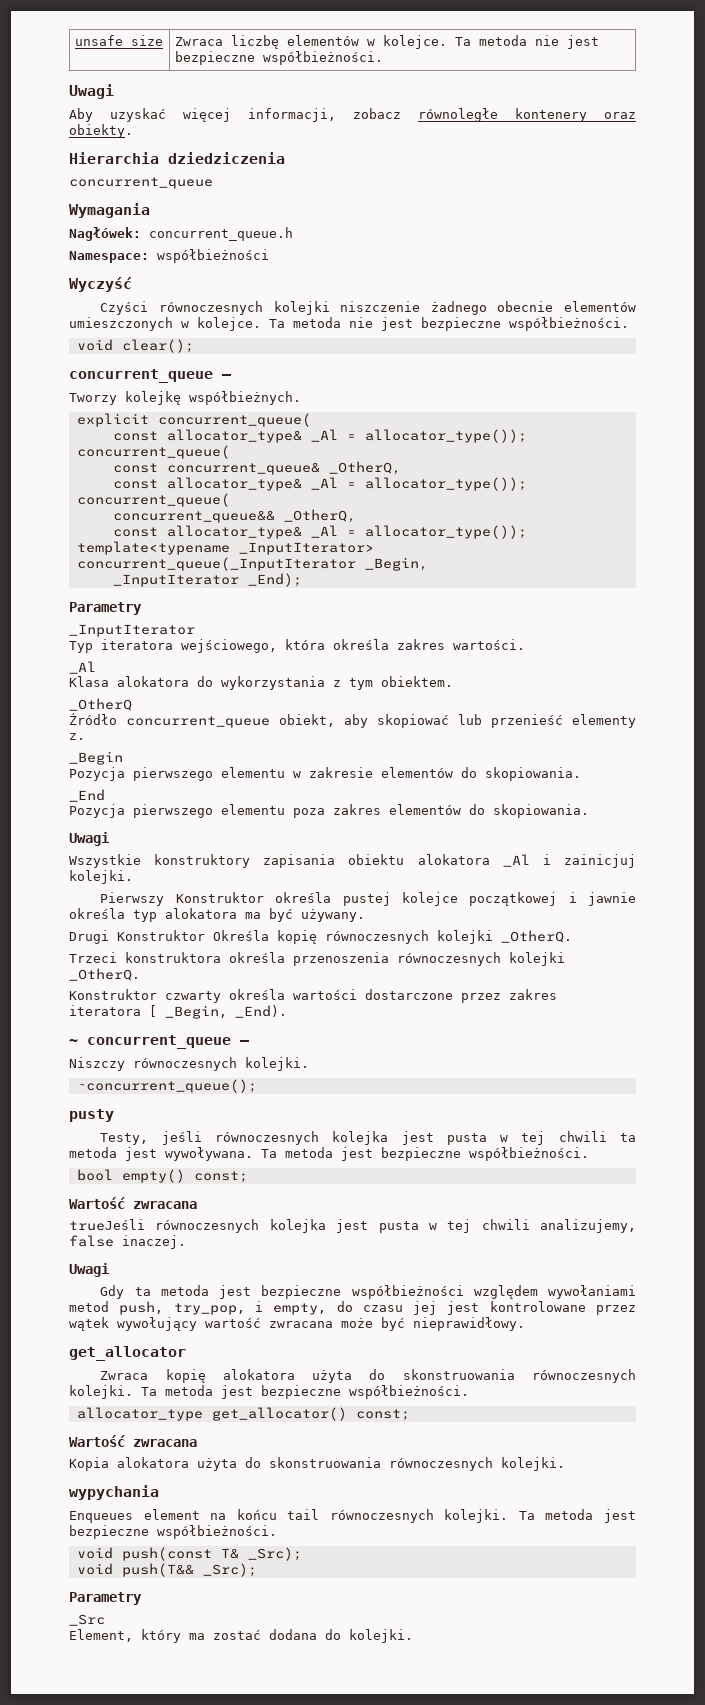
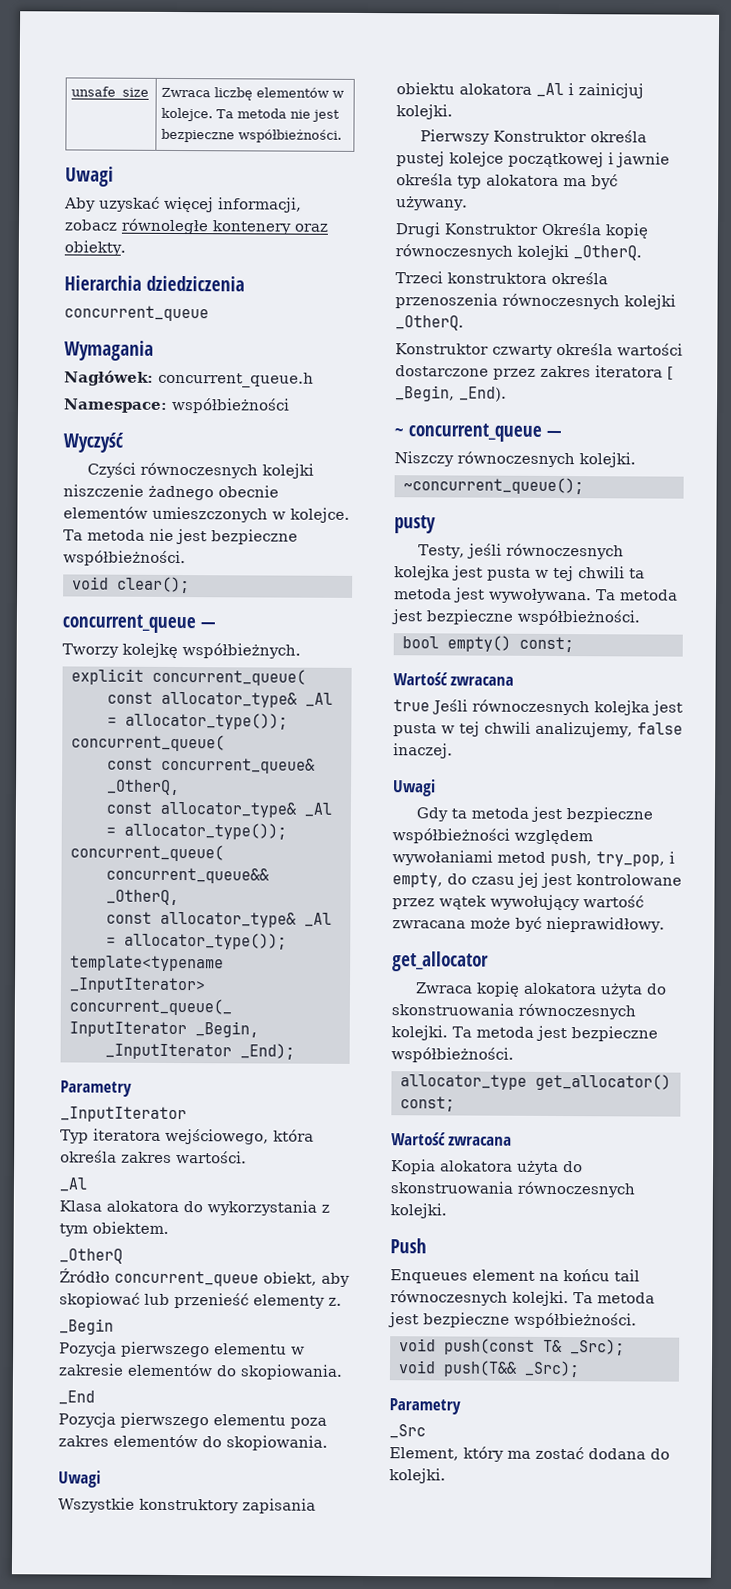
- trueJeśli równoczesnych kolejka jest pusta w tej chwili analizujemy, false inaczej.
+ true Jeśli równoczesnych kolejka jest pusta w tej chwili analizujemy, false inaczej.
- wypychania
+ Push

